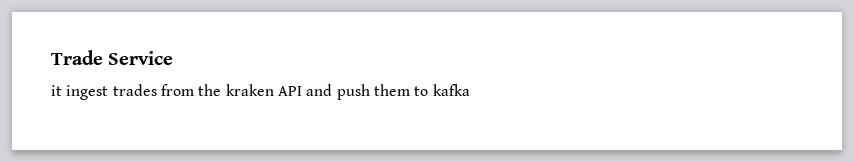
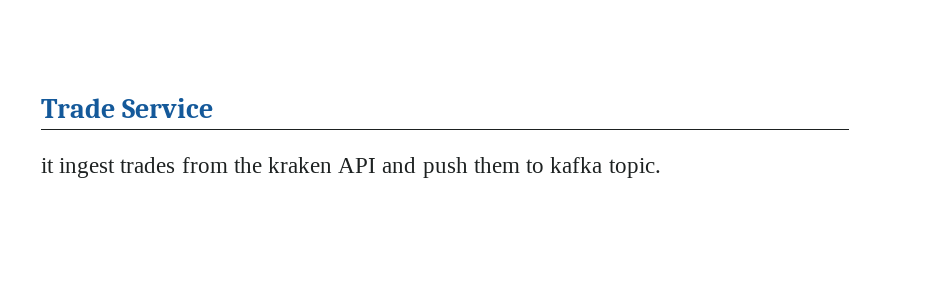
- it ingest trades from the kraken API and push them to kafka
+ it ingest trades from the kraken API and push them to kafka topic.

